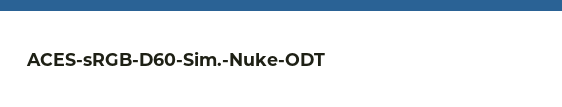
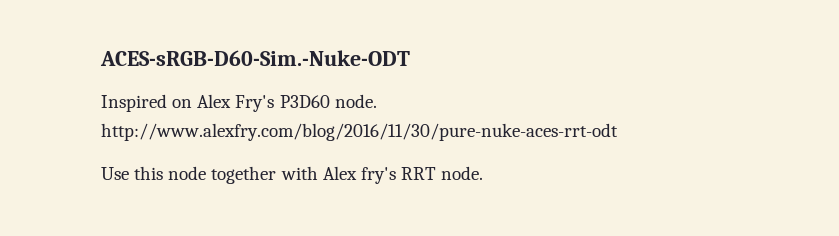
+ Inspired on Alex Fry's P3D60 node. http://www.alexfry.com/blog/2016/11/30/pure-nuke-aces-rrt-odt
+ Use this node together with Alex fry's RRT node.

